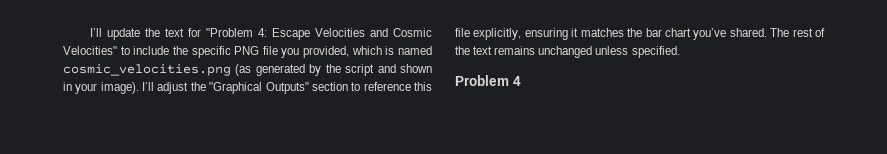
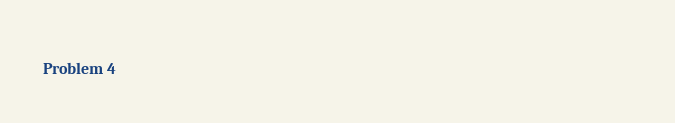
- I’ll update the text for "Problem 4: Escape Velocities and Cosmic Velocities" to include the specific PNG file you provided, which is named cosmic_velocities.png (as generated by the script and shown in your image). I’ll adjust the "Graphical Outputs" section to reference this file explicitly, ensuring it matches the bar chart you’ve shared. The rest of the text remains unchanged unless specified.

